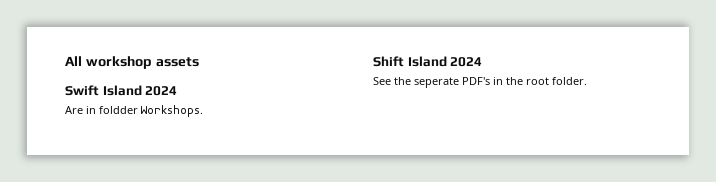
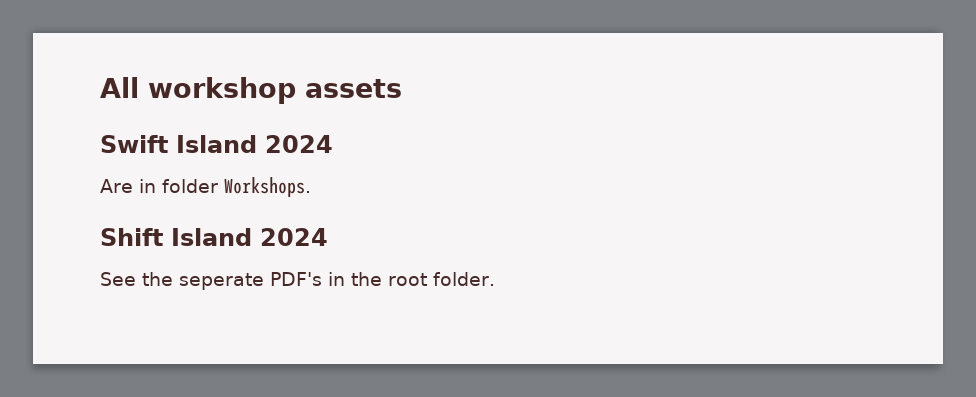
- Are in foldder Workshops.
+ Are in folder Workshops.

